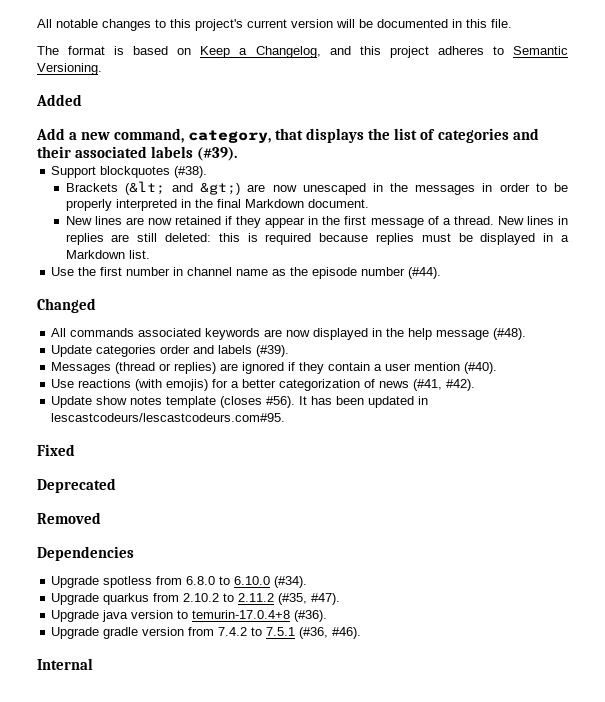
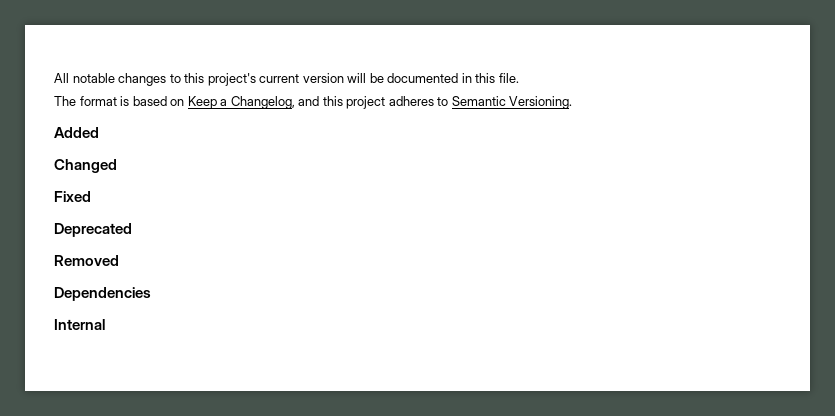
- Add a new command, category, that displays the list of categories and their associated labels (#39).
- Support blockquotes (#38).
- Brackets (&lt; and &gt;) are now unescaped in the messages in order to be properly interpreted in the final Markdown document.
- New lines are now retained if they appear in the first message of a thread. New lines in replies are still deleted: this is required because replies must be displayed in a Markdown list.
- Use the first number in channel name as the episode number (#44).
  Changed
- All commands associated keywords are now displayed in the help message (#48).
- Update categories order and labels (#39).
- Messages (thread or replies) are ignored if they contain a user mention (#40).
- Use reactions (with emojis) for a better categorization of news (#41, #42).
- Update show notes template (closes #56). It has been updated in lescastcodeurs/lescastcodeurs.com#95.
  Fixed
  Deprecated
  Removed
  Dependencies
- Upgrade spotless from 6.8.0 to 6.10.0 (#34).
- Upgrade quarkus from 2.10.2 to 2.11.2 (#35, #47).
- Upgrade java version to temurin-17.0.4+8 (#36).
- Upgrade gradle version from 7.4.2 to 7.5.1 (#36, #46).

